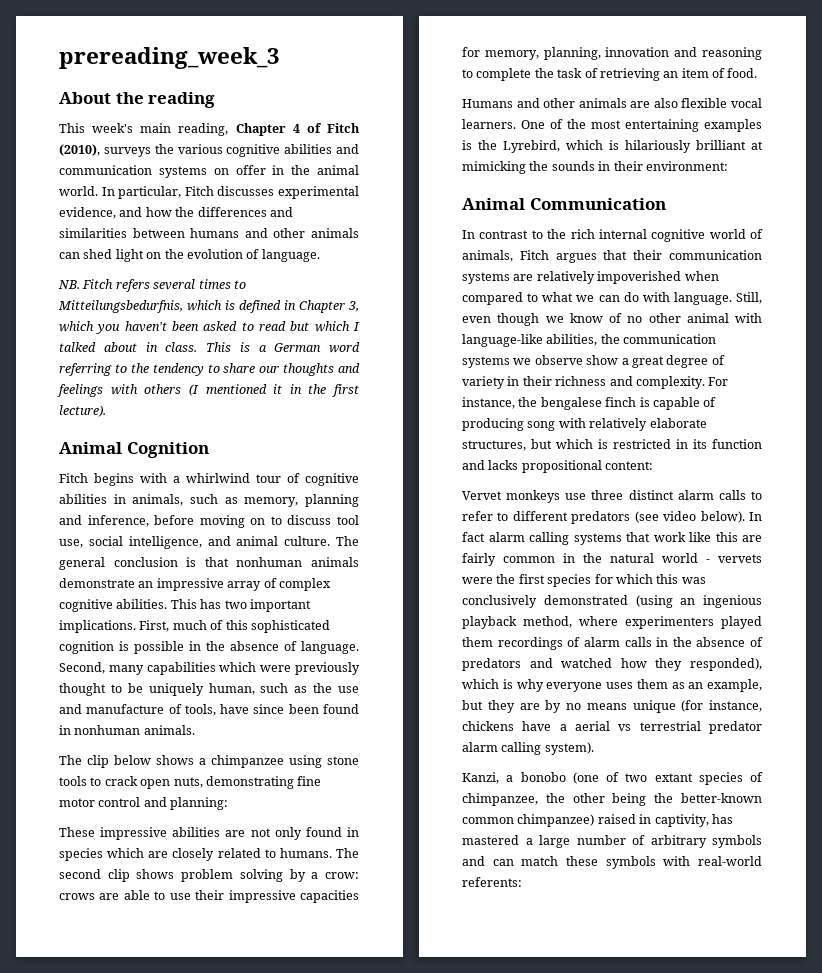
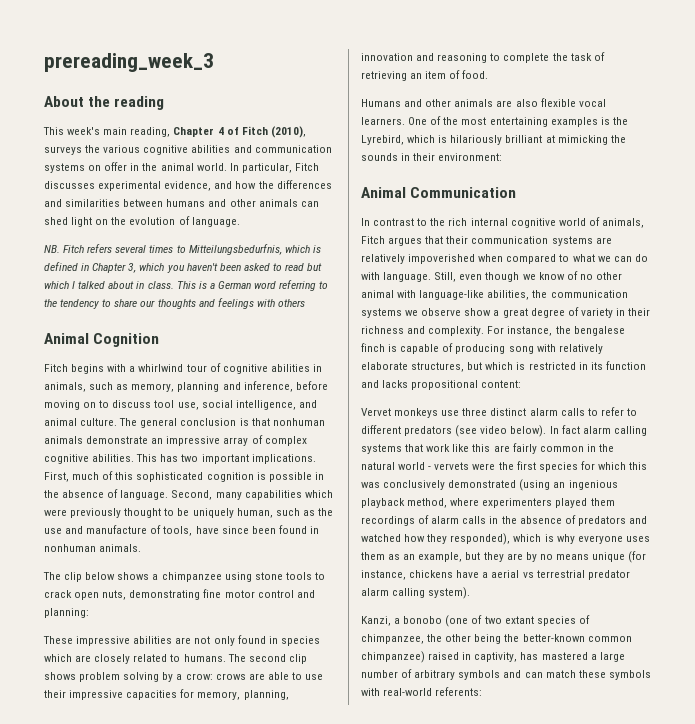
- This is a German word referring to the tendency to share our thoughts and feelings with others (I mentioned it in the first lecture).
+ This is a German word referring to the tendency to share our thoughts and feelings with others

